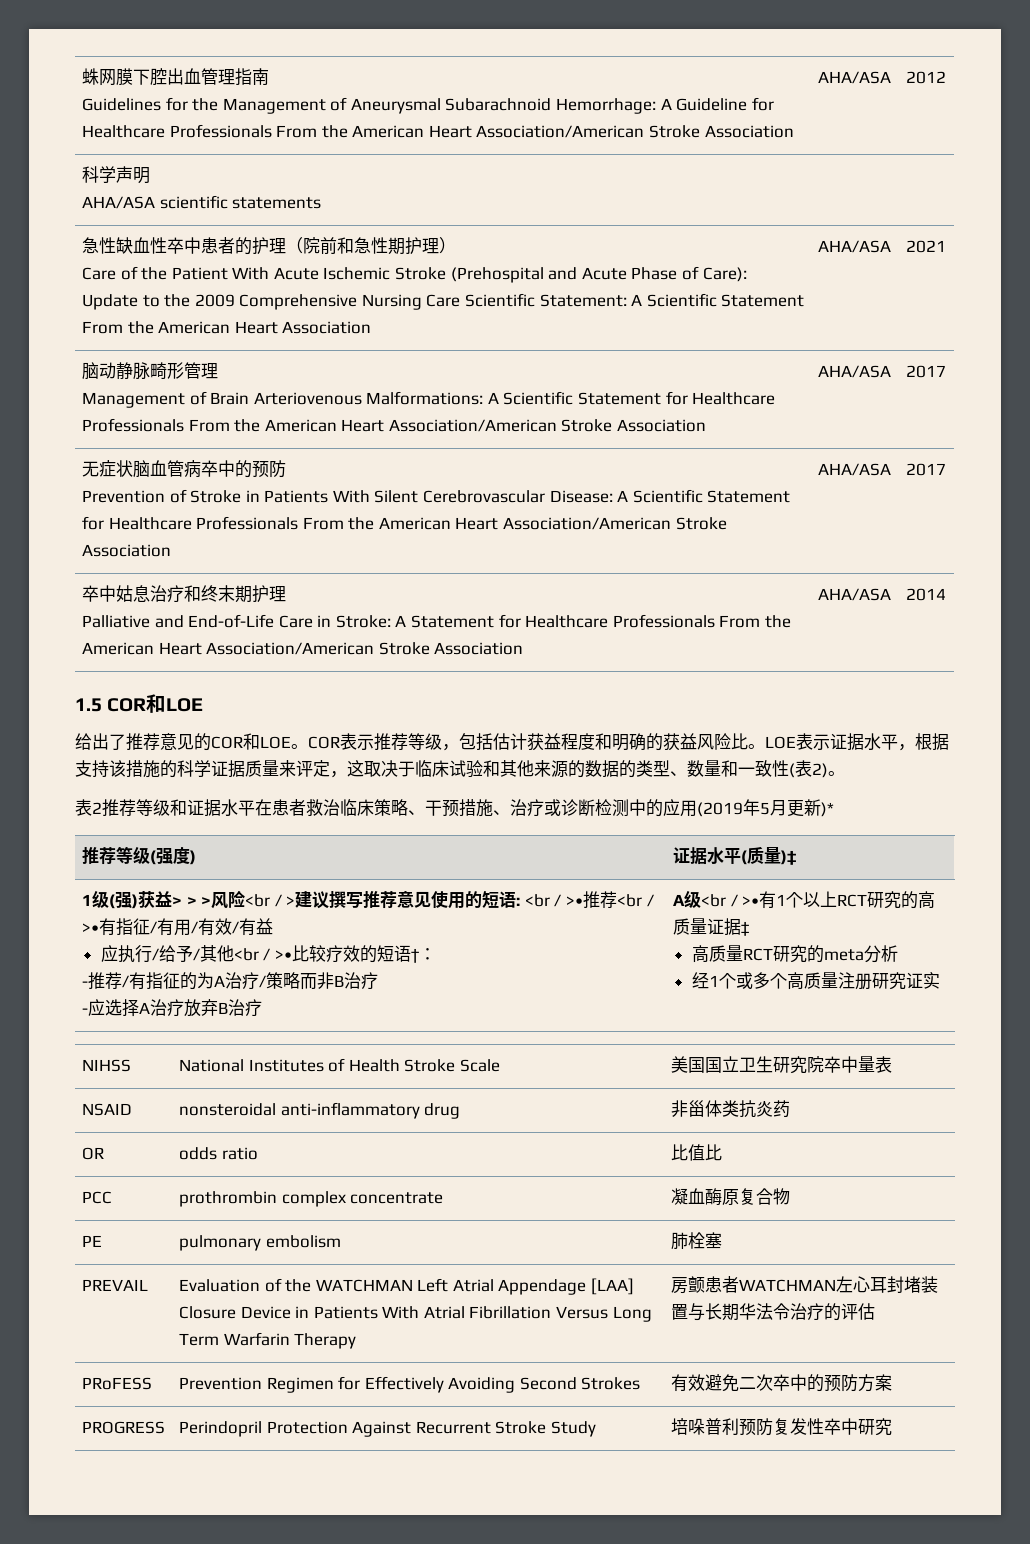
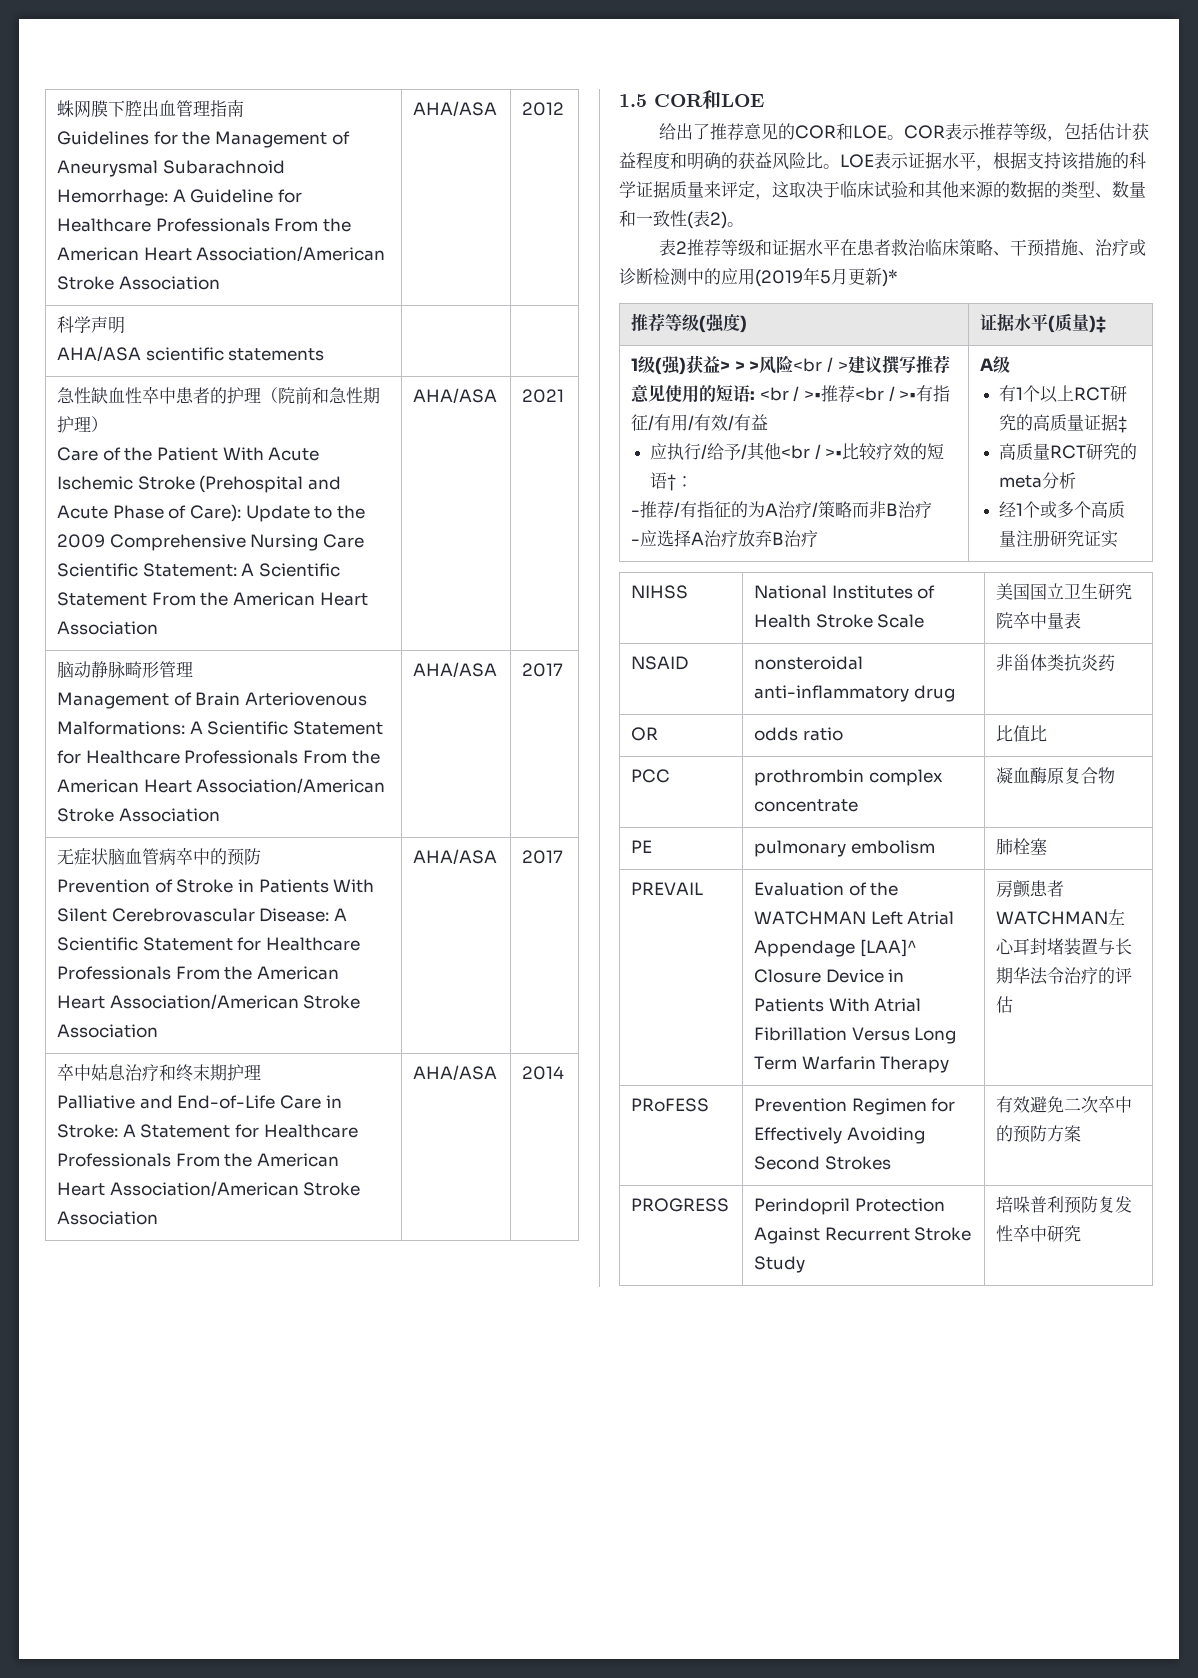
- A级<br / >•有1个以上RCT研究的高质量证据‡
+ A级
+ 有1个以上RCT研究的高质量证据‡
- PREVAIL | Evaluation of the WATCHMAN Left Atrial Appendage [LAA] Closure Device in Patients With Atrial Fibrillation Versus Long Term Warfarin Therapy | 房颤患者WATCHMAN左心耳封堵装置与长期华法令治疗的评估
+ PREVAIL | Evaluation of the WATCHMAN Left Atrial Appendage [LAA]^ Closure Device in Patients With Atrial Fibrillation Versus Long Term Warfarin Therapy | 房颤患者WATCHMAN左心耳封堵装置与长期华法令治疗的评估

